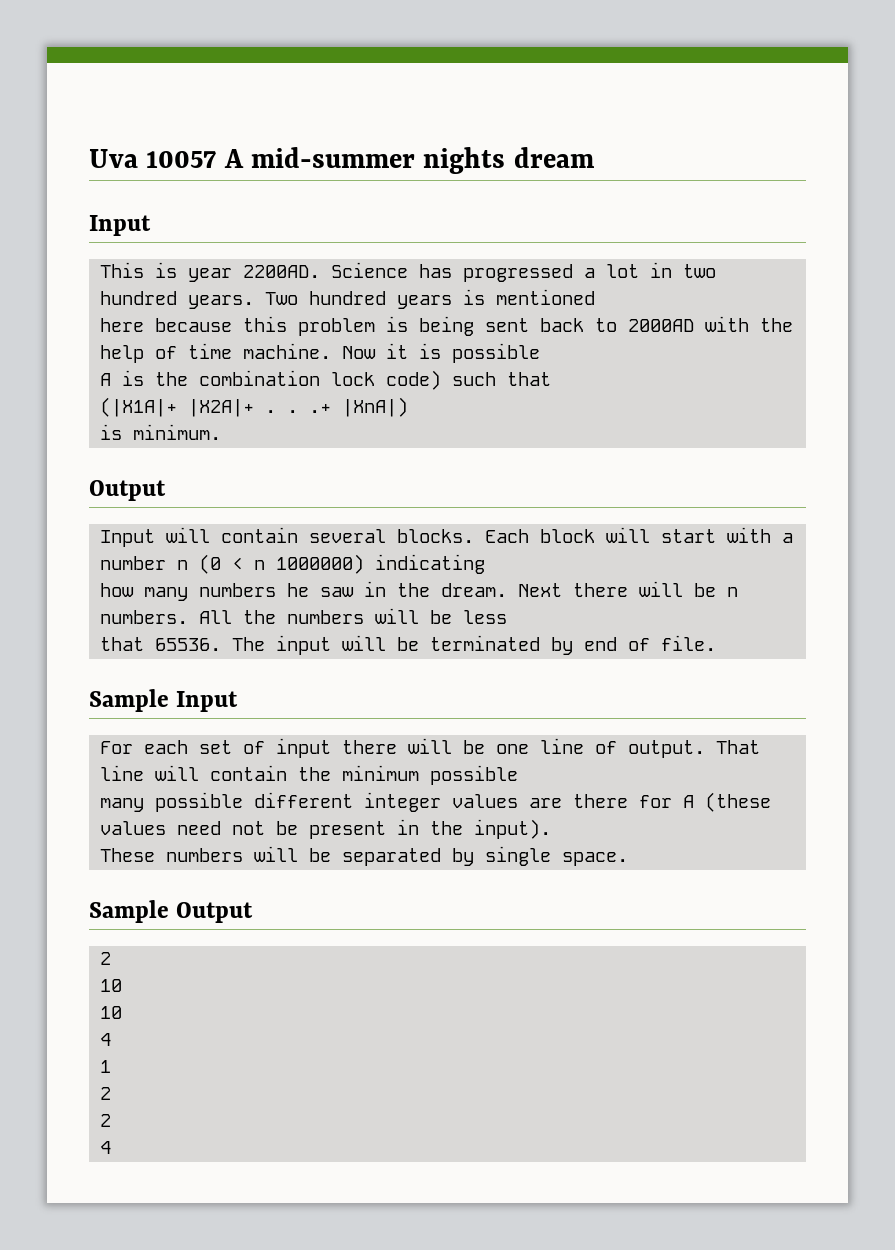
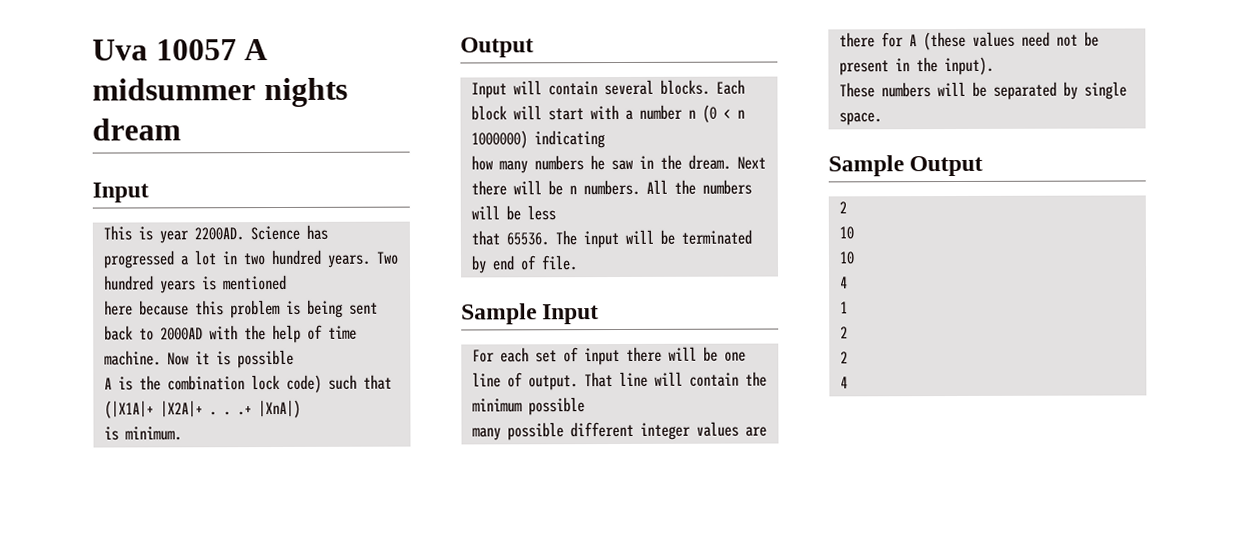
- Uva 10057 A mid-summer nights dream
+ Uva 10057 A midsummer nights dream

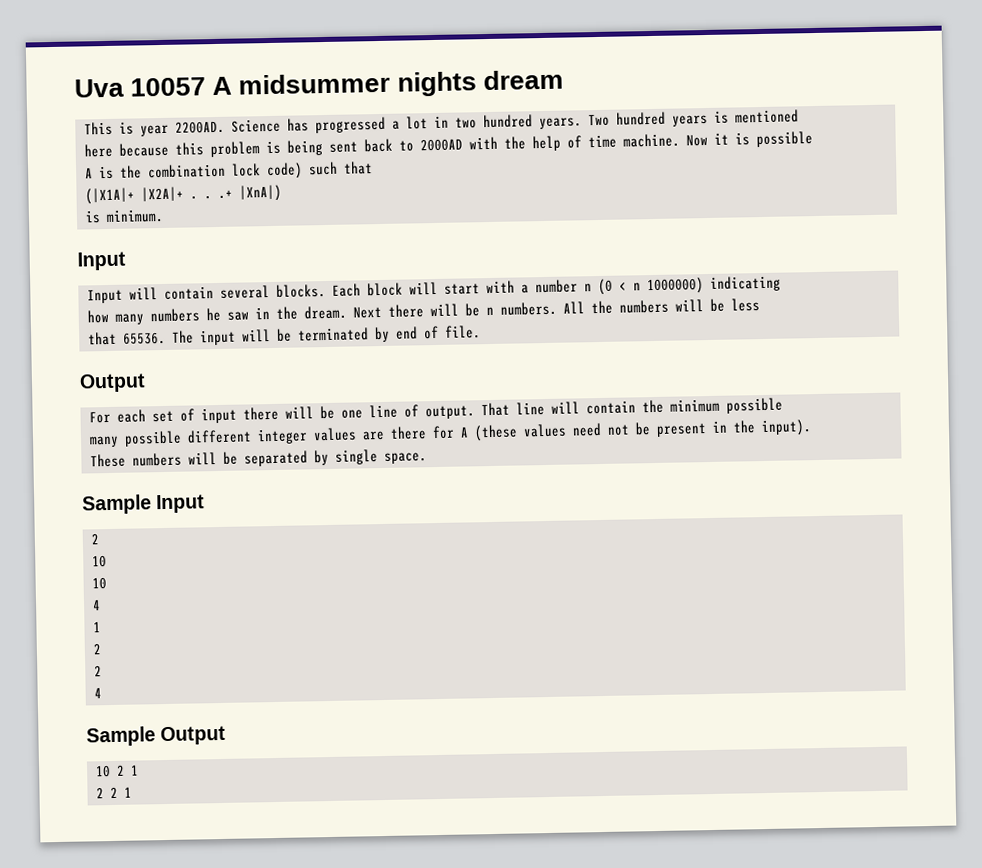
  Uva 10057 A midsummer nights dream
- Input
  is minimum.
- Output
+ Input
  The input will be terminated by end of file.
- Sample Input
+ Output
- Sample Output
+ Sample Input
+ Sample Output
+ 10 2 1
+ 2 2 1

